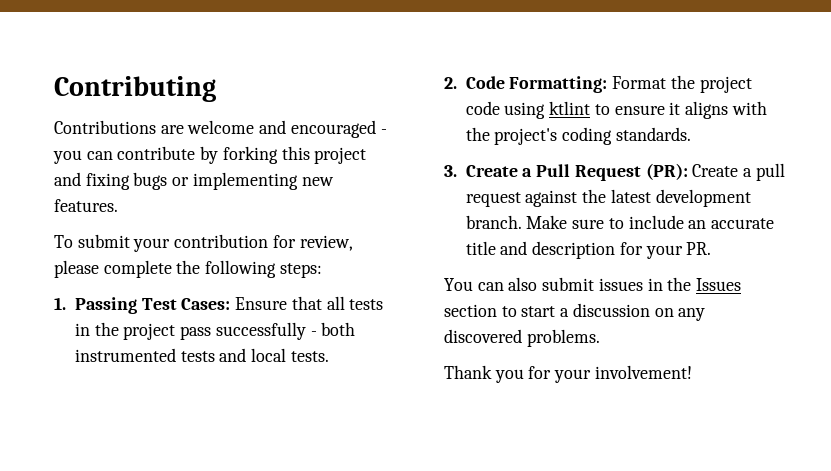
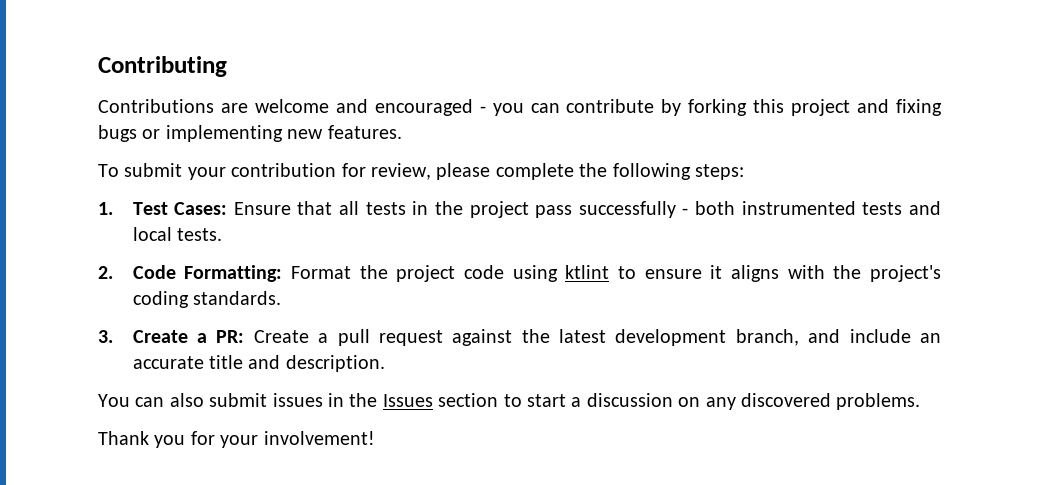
- 1. Passing Test Cases: Ensure that all tests in the project pass successfully - both instrumented tests and local tests.
+ 1. Test Cases: Ensure that all tests in the project pass successfully - both instrumented tests and local tests.
- 3. Create a Pull Request (PR): Create a pull request against the latest development branch. Make sure to include an accurate title and description for your PR.
+ 3. Create a PR: Create a pull request against the latest development branch, and include an accurate title and description.

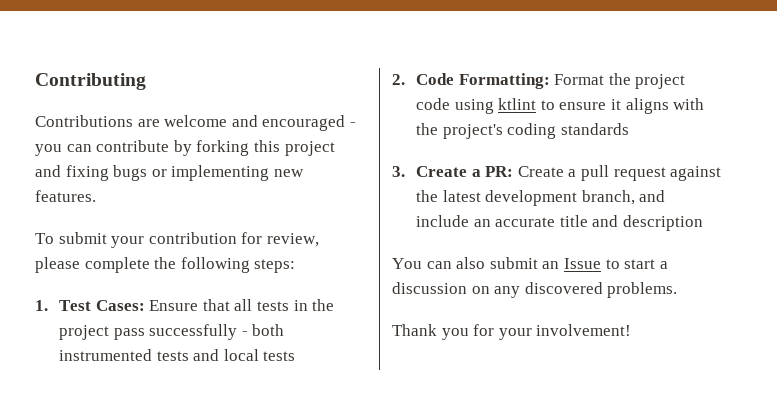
- 1. Test Cases: Ensure that all tests in the project pass successfully - both instrumented tests and local tests.
+ 1. Test Cases: Ensure that all tests in the project pass successfully - both instrumented tests and local tests
- 2. Code Formatting: Format the project code using ktlint to ensure it aligns with the project's coding standards.
+ 2. Code Formatting: Format the project code using ktlint to ensure it aligns with the project's coding standards
- 3. Create a PR: Create a pull request against the latest development branch, and include an accurate title and description.
+ 3. Create a PR: Create a pull request against the latest development branch, and include an accurate title and description
- You can also submit issues in the Issues section to start a discussion on any discovered problems.
+ You can also submit an Issue to start a discussion on any discovered problems.

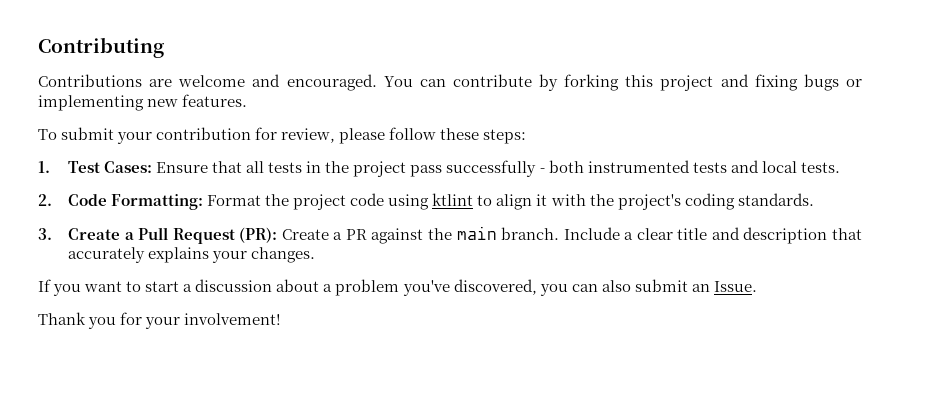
- Contributions are welcome and encouraged - you can contribute by forking this project and fixing bugs or implementing new features.
+ Contributions are welcome and encouraged. You can contribute by forking this project and fixing bugs or implementing new features.
- To submit your contribution for review, please complete the following steps:
+ To submit your contribution for review, please follow these steps:
- 1. Test Cases: Ensure that all tests in the project pass successfully - both instrumented tests and local tests
+ 1. Test Cases: Ensure that all tests in the project pass successfully - both instrumented tests and local tests.
- 2. Code Formatting: Format the project code using ktlint to ensure it aligns with the project's coding standards
+ 2. Code Formatting: Format the project code using ktlint to align it with the project's coding standards.
- 3. Create a PR: Create a pull request against the latest development branch, and include an accurate title and description
- You can also submit an Issue to start a discussion on any discovered problems.
+ 3. Create a Pull Request (PR): Create a PR against the main branch. Include a clear title and description that accurately explains your changes.
+ If you want to start a discussion about a problem you've discovered, you can also submit an Issue.

